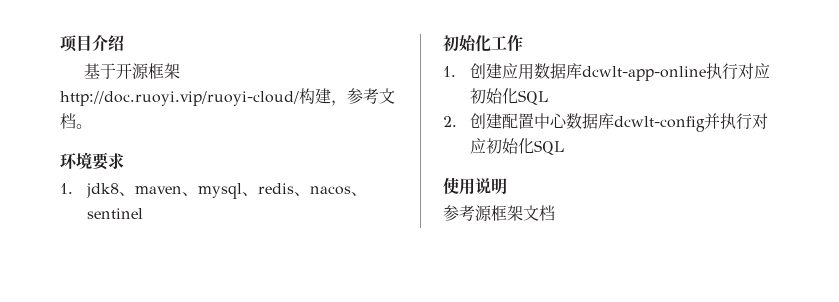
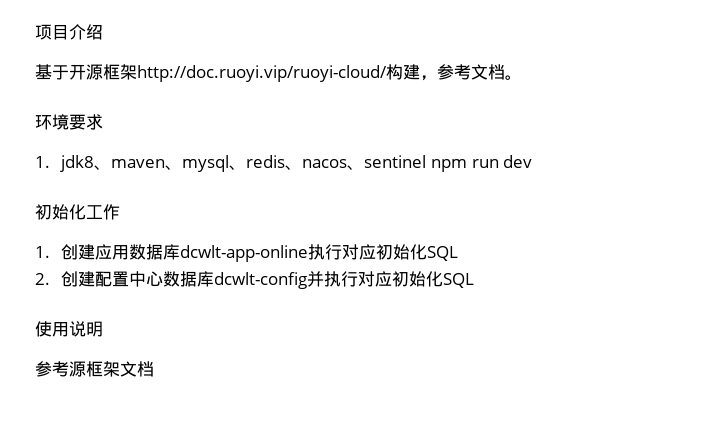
- 1. jdk8、maven、mysql、redis、nacos、sentinel
+ 1. jdk8、maven、mysql、redis、nacos、sentinel npm run dev

